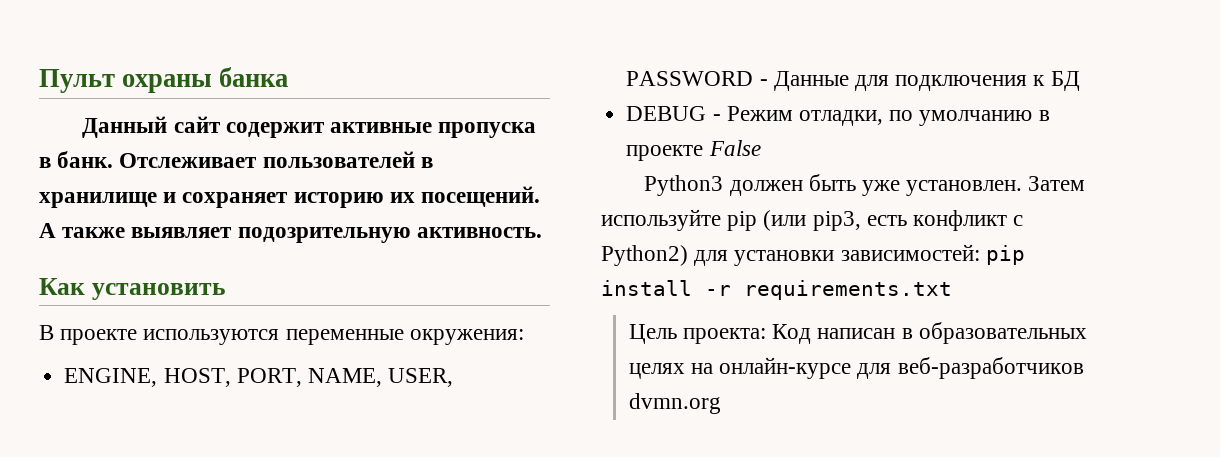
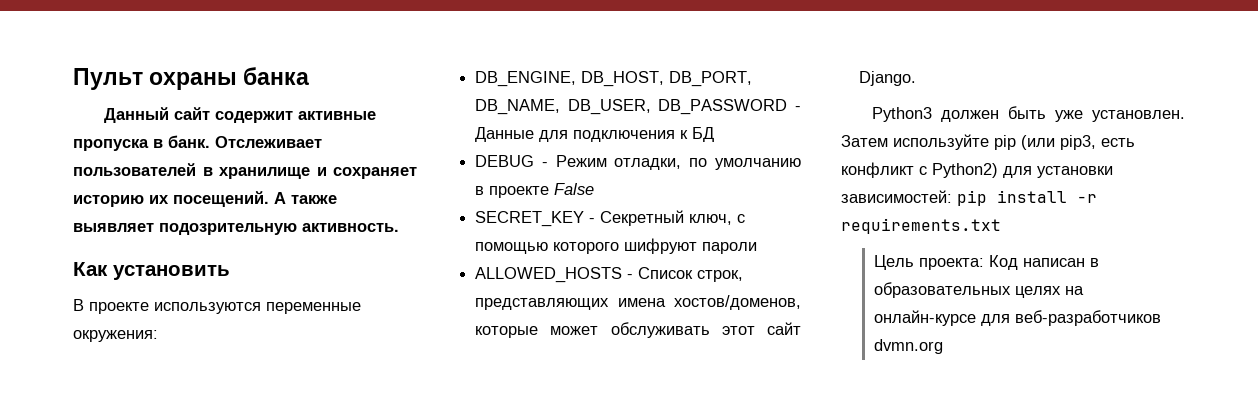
- ENGINE, HOST, PORT, NAME, USER, PASSWORD - Данные для подключения к БД
+ DB_ENGINE, DB_HOST, DB_PORT, DB_NAME, DB_USER, DB_PASSWORD - Данные для подключения к БД
+ SECRET_KEY - Секретный ключ, с помощью которого шифруют пароли
+ ALLOWED_HOSTS - Список строк, представляющих имена хостов/доменов, которые может обслуживать этот сайт Django.

